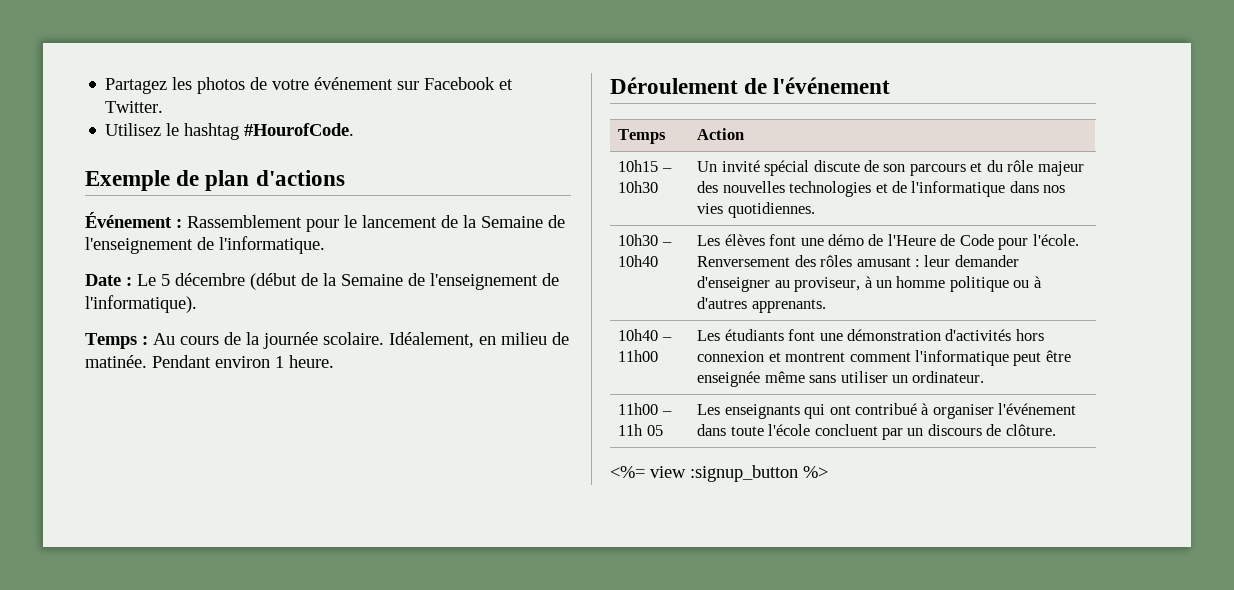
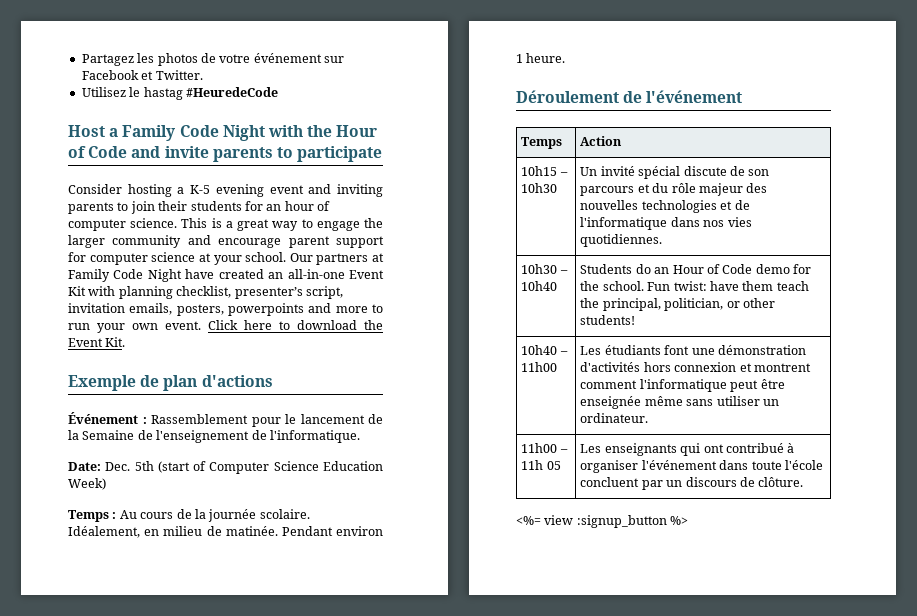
- Utilisez le hashtag #HourofCode.
+ Utilisez le hastag #HeuredeCode
+ Host a Family Code Night with the Hour of Code and invite parents to participate
+ Consider hosting a K-5 evening event and inviting parents to join their students for an hour of computer science. This is a great way to engage the larger community and encourage parent support for computer science at your school. Our partners at Family Code Night have created an all-in-one Event Kit with planning checklist, presenter’s script, invitation emails, posters, powerpoints and more to run your own event. Click here to download the Event Kit.
- Date : Le 5 décembre (début de la Semaine de l'enseignement de l'informatique).
+ Date: Dec. 5th (start of Computer Science Education Week)
- 10h30 – 10h40 | Les élèves font une démo de l'Heure de Code pour l'école. Renversement des rôles amusant : leur demander d'enseigner au proviseur, à un homme politique ou à d'autres apprenants.
+ 10h30 – 10h40 | Students do an Hour of Code demo for the school. Fun twist: have them teach the principal, politician, or other students!

